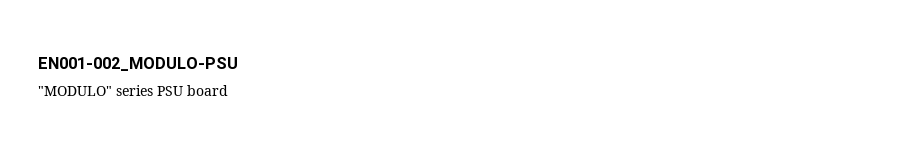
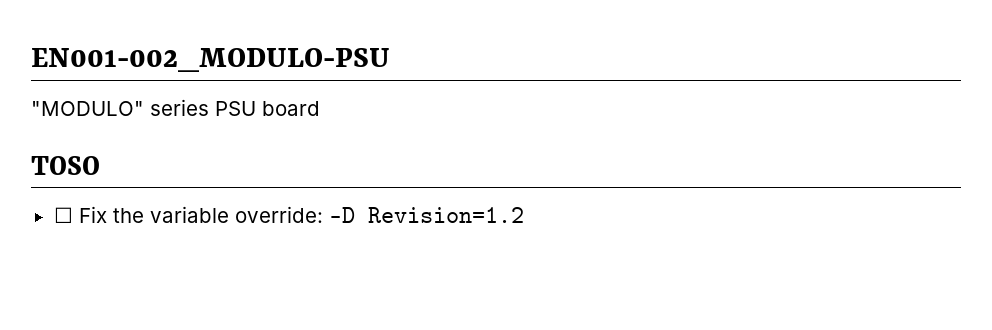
+ TOSO
+ ☐ Fix the variable override: -D Revision=1.2

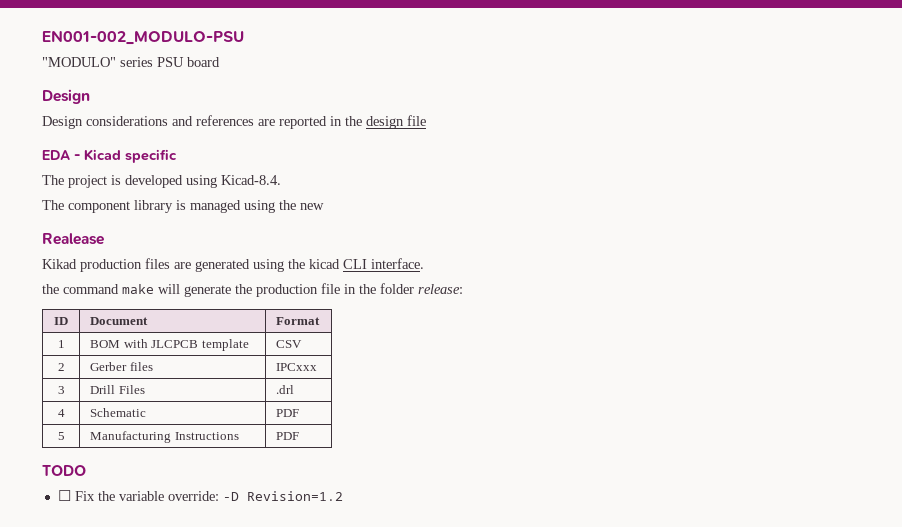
  "MODULO" series PSU board
- TOSO
+ Design
+ Design considerations and references are reported in the design file
+ EDA - Kicad specific
+ The project is developed using Kicad-8.4.
+ The component library is managed using the new
+ Realease
+ Kikad production files are generated using the kicad CLI interface.
+ the command make will generate the production file in the folder release:
+ ID | Document | Format
+ 1 | BOM with JLCPCB template | CSV
+ 2 | Gerber files | IPCxxx
+ 3 | Drill Files | .drl
+ 4 | Schematic | PDF
+ 5 | Manufacturing Instructions | PDF
+ TODO

